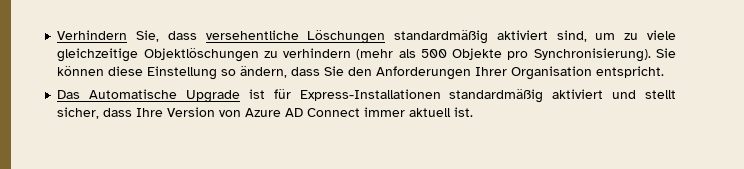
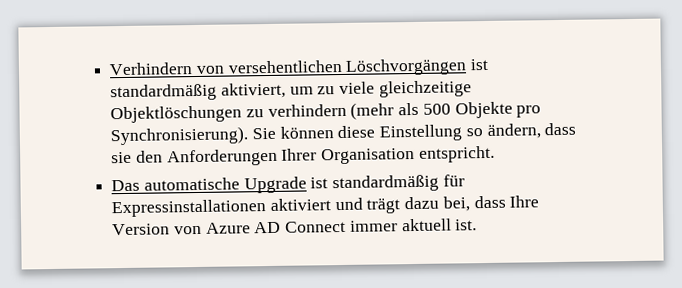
- Verhindern Sie, dass versehentliche Löschungen standardmäßig aktiviert sind, um zu viele gleichzeitige Objektlöschungen zu verhindern (mehr als 500 Objekte pro Synchronisierung).
+ Verhindern von versehentlichen Löschvorgängen ist standardmäßig aktiviert, um zu viele gleichzeitige Objektlöschungen zu verhindern (mehr als 500 Objekte pro Synchronisierung).
- Sie können diese Einstellung so ändern, dass Sie den Anforderungen Ihrer Organisation entspricht.
+ Sie können diese Einstellung so ändern, dass sie den Anforderungen Ihrer Organisation entspricht.
- Das Automatische Upgrade ist für Express-Installationen standardmäßig aktiviert und stellt sicher, dass Ihre Version von Azure AD Connect immer aktuell ist.
+ Das automatische Upgrade ist standardmäßig für Expressinstallationen aktiviert und trägt dazu bei, dass Ihre Version von Azure AD Connect immer aktuell ist.

